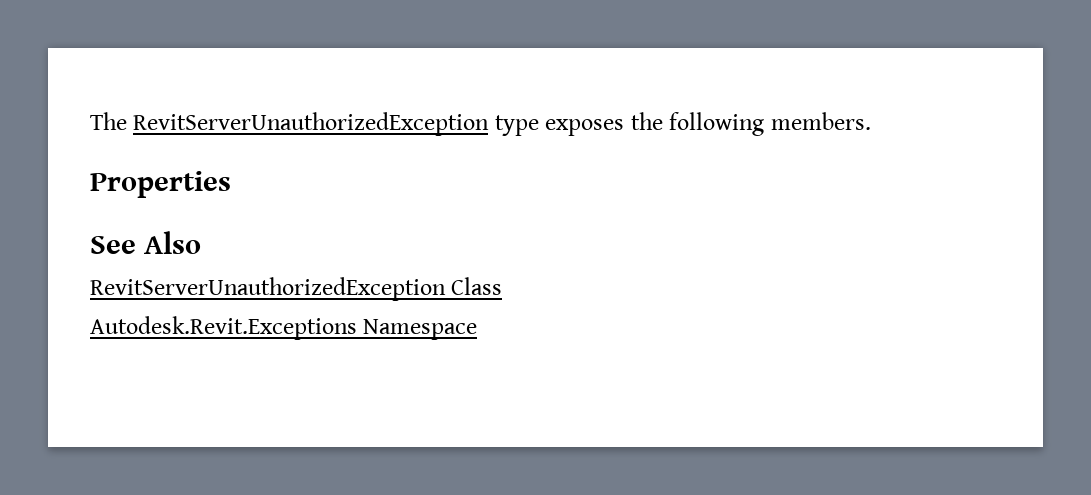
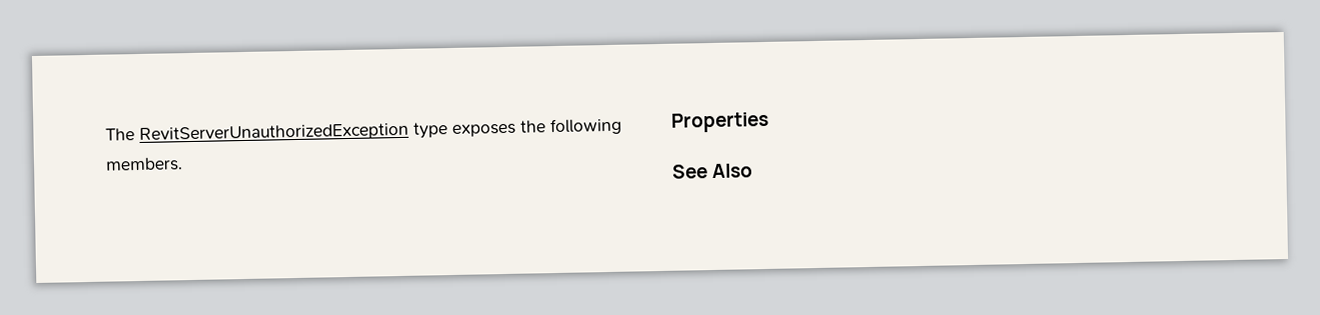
- RevitServerUnauthorizedException Class
- Autodesk.Revit.Exceptions Namespace

